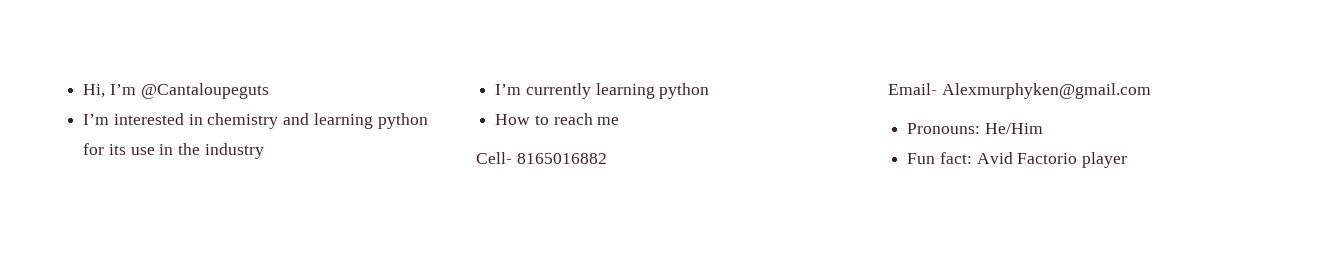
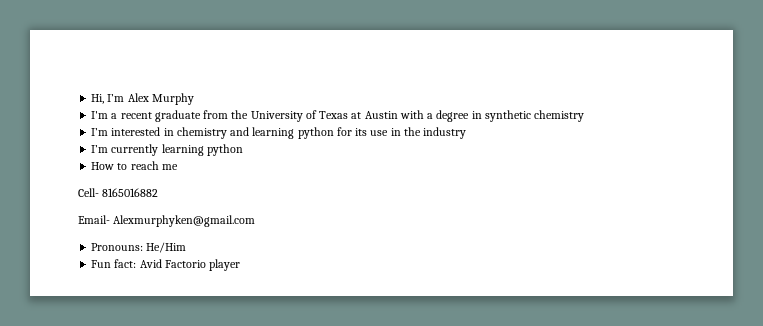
- Hi, I’m @Cantaloupeguts
+ Hi, I’m Alex Murphy
+ I'm a recent graduate from the University of Texas at Austin with a degree in synthetic chemistry

